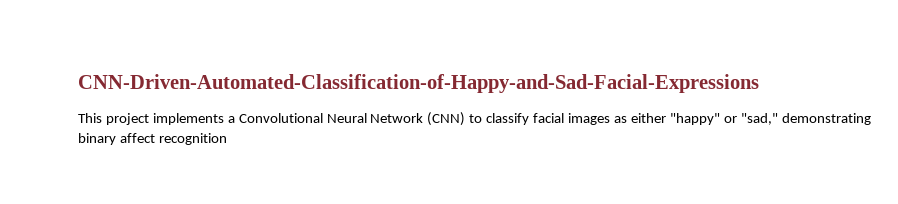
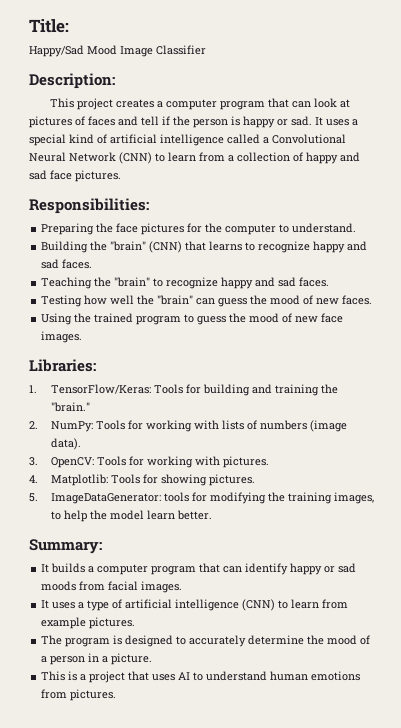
- CNN-Driven-Automated-Classification-of-Happy-and-Sad-Facial-Expressions
- This project implements a Convolutional Neural Network (CNN) to classify facial images as either "happy" or "sad," demonstrating binary affect recognition
+ Title:
+ Happy/Sad Mood Image Classifier
+ Description:
+ This project creates a computer program that can look at pictures of faces and tell if the person is happy or sad. It uses a special kind of artificial intelligence called a Convolutional Neural Network (CNN) to learn from a collection of happy and sad face pictures.
+ Responsibilities:
+ Preparing the face pictures for the computer to understand.
+ Building the "brain" (CNN) that learns to recognize happy and sad faces.
+ Teaching the "brain" to recognize happy and sad faces.
+ Testing how well the "brain" can guess the mood of new faces.
+ Using the trained program to guess the mood of new face images.
+ Libraries:
+ 1. TensorFlow/Keras: Tools for building and training the "brain."
+ 2. NumPy: Tools for working with lists of numbers (image data).
+ 3. OpenCV: Tools for working with pictures.
+ 4. Matplotlib: Tools for showing pictures.
+ 5. ImageDataGenerator: tools for modifying the training images, to help the model learn better.
+ Summary:
+ It builds a computer program that can identify happy or sad moods from facial images.
+ It uses a type of artificial intelligence (CNN) to learn from example pictures.
+ The program is designed to accurately determine the mood of a person in a picture.
+ This is a project that uses AI to understand human emotions from pictures.

